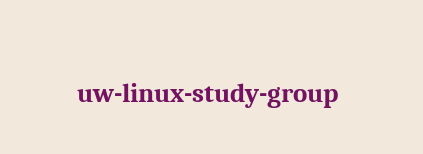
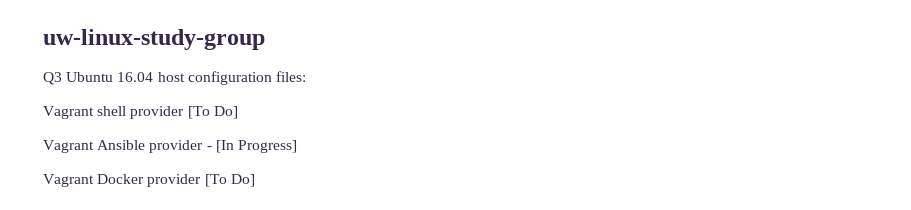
+ Q3 Ubuntu 16.04 host configuration files:
+ Vagrant shell provider [To Do]
+ Vagrant Ansible provider - [In Progress]
+ Vagrant Docker provider [To Do]

